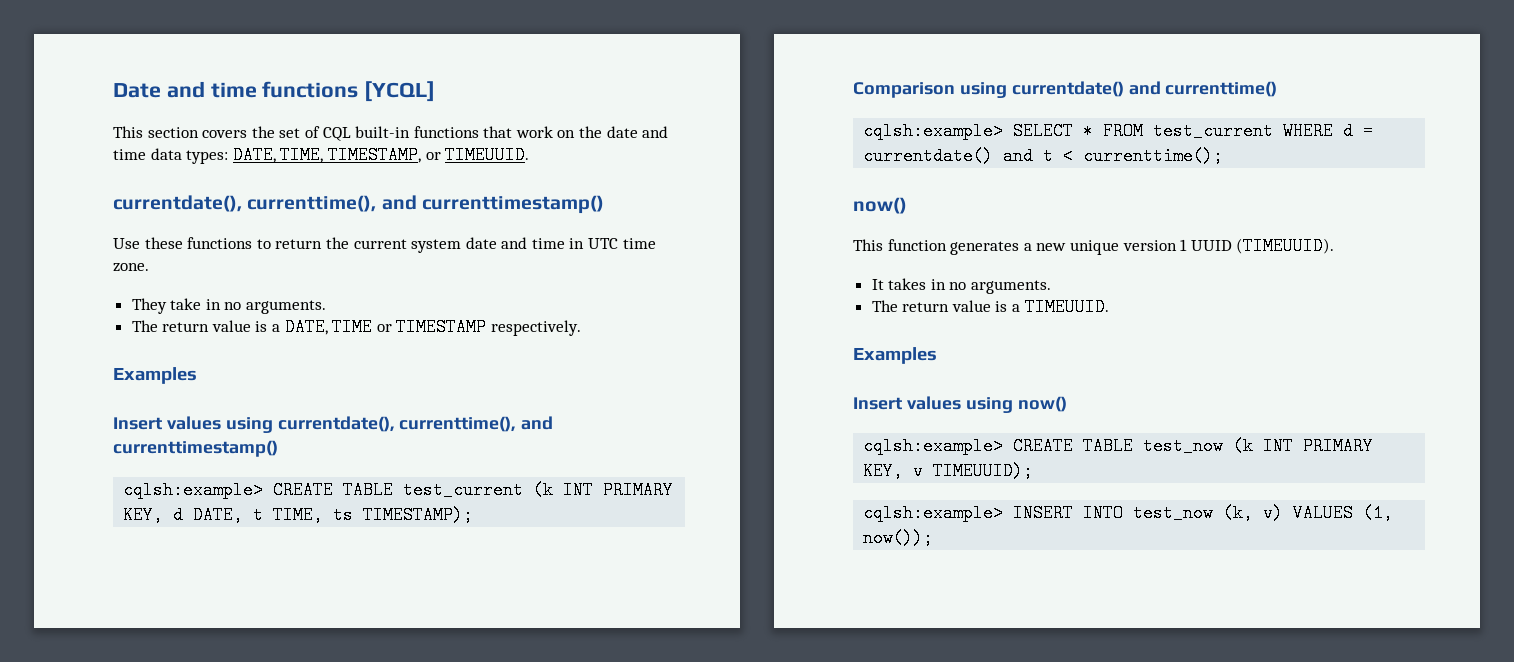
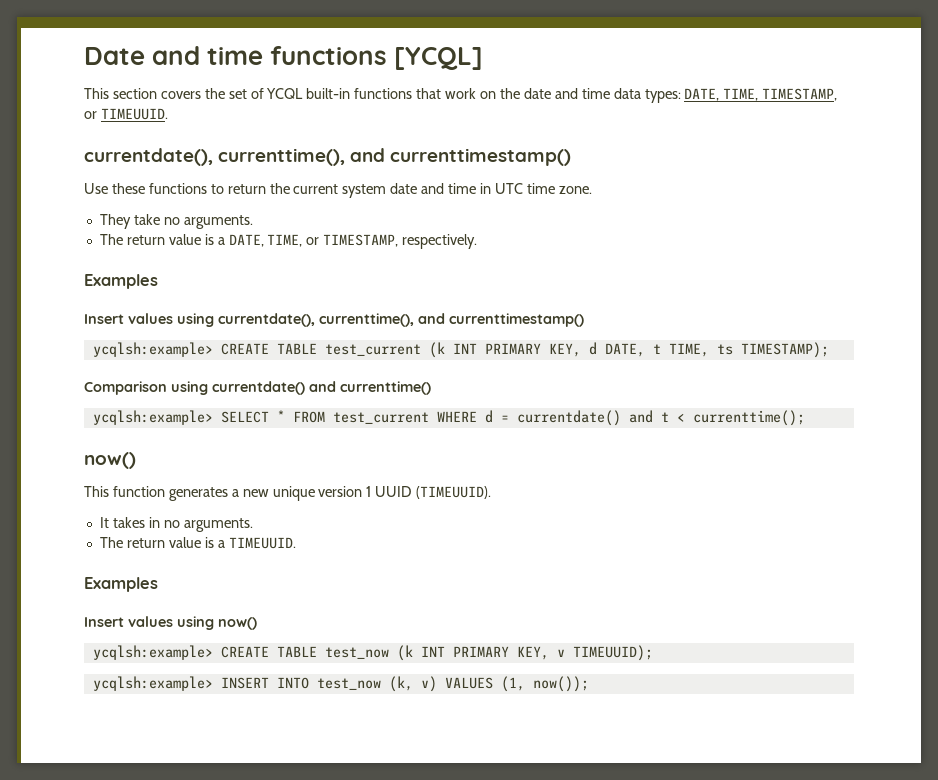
- This section covers the set of CQL built-in functions that work on the date and time data types: DATE, TIME, TIMESTAMP, or TIMEUUID.
+ This section covers the set of YCQL built-in functions that work on the date and time data types: DATE, TIME, TIMESTAMP, or TIMEUUID.
- They take in no arguments.
+ They take no arguments.
- The return value is a DATE, TIME or TIMESTAMP respectively.
+ The return value is a DATE, TIME, or TIMESTAMP, respectively.
- cqlsh:example> CREATE TABLE test_current (k INT PRIMARY KEY, d DATE, t TIME, ts TIMESTAMP);
+ ycqlsh:example> CREATE TABLE test_current (k INT PRIMARY KEY, d DATE, t TIME, ts TIMESTAMP);
- cqlsh:example> SELECT * FROM test_current WHERE d = currentdate() and t < currenttime();
+ ycqlsh:example> SELECT * FROM test_current WHERE d = currentdate() and t < currenttime();
- cqlsh:example> CREATE TABLE test_now (k INT PRIMARY KEY, v TIMEUUID);
+ ycqlsh:example> CREATE TABLE test_now (k INT PRIMARY KEY, v TIMEUUID);
- cqlsh:example> INSERT INTO test_now (k, v) VALUES (1, now());
+ ycqlsh:example> INSERT INTO test_now (k, v) VALUES (1, now());

